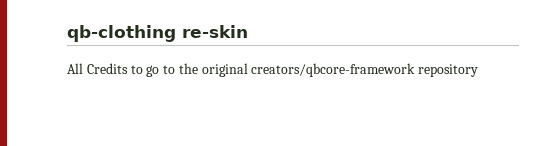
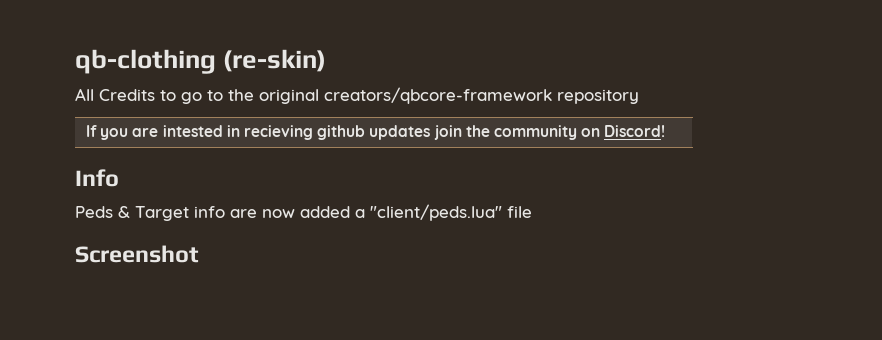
- qb-clothing re-skin
+ qb-clothing (re-skin)
+ If you are intested in recieving github updates join the community on Discord!
+ Info
+ Peds & Target info are now added a "client/peds.lua" file
+ Screenshot

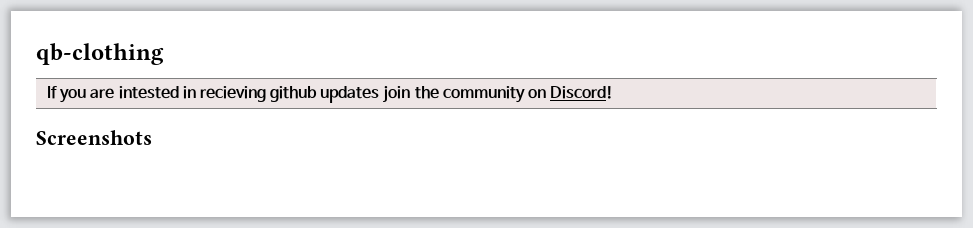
- qb-clothing (re-skin)
- All Credits to go to the original creators/qbcore-framework repository
+ qb-clothing
- Info
- Peds & Target info are now added a "client/peds.lua" file
- Screenshot
+ Screenshots

